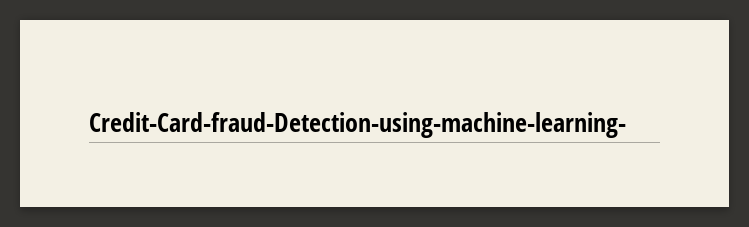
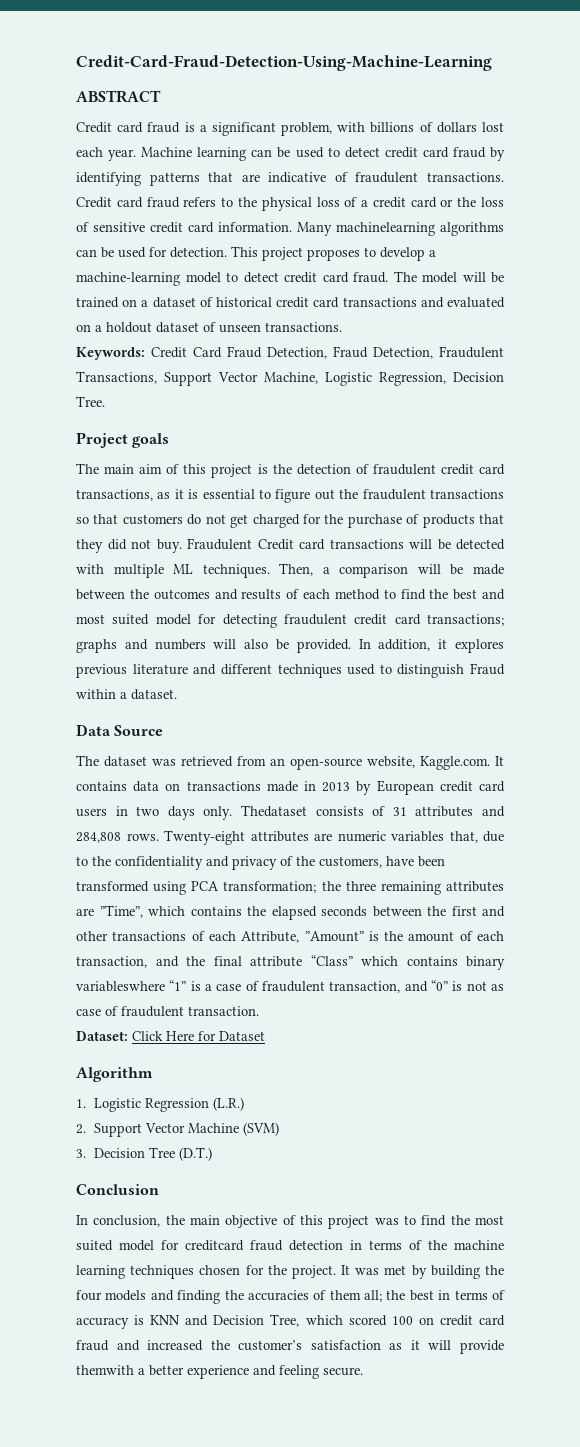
- Credit-Card-fraud-Detection-using-machine-learning-
+ Credit-Card-Fraud-Detection-Using-Machine-Learning
+ ABSTRACT
+ Credit card fraud is a significant problem, with billions of dollars lost each year. Machine learning can be used to detect credit card fraud by identifying patterns that are indicative of fraudulent transactions. Credit card fraud refers to the physical loss of a credit card or the loss of sensitive credit card information. Many machinelearning algorithms can be used for detection. This project proposes to develop a machine-learning model to detect credit card fraud. The model will be trained on a dataset of historical credit card transactions and evaluated on a holdout dataset of unseen transactions.
+ Keywords: Credit Card Fraud Detection, Fraud Detection, Fraudulent Transactions, Support Vector Machine, Logistic Regression, Decision Tree.
+ Project goals
+ The main aim of this project is the detection of fraudulent credit card transactions, as it is essential to figure out the fraudulent transactions so that customers do not get charged for the purchase of products that they did not buy. Fraudulent Credit card transactions will be detected with multiple ML techniques. Then, a comparison will be made between the outcomes and results of each method to find the best and most suited model for detecting fraudulent credit card transactions; graphs and numbers will also be provided. In addition, it explores previous literature and different techniques used to distinguish Fraud within a dataset.
+ Data Source
+ The dataset was retrieved from an open-source website, Kaggle.com. It contains data on transactions made in 2013 by European credit card users in two days only. Thedataset consists of 31 attributes and 284,808 rows. Twenty-eight attributes are numeric variables that, due to the confidentiality and privacy of the customers, have been transformed using PCA transformation; the three remaining attributes are ”Time”, which contains the elapsed seconds between the first and other transactions of each Attribute, ”Amount” is the amount of each transaction, and the final attribute “Class” which contains binary variableswhere “1” is a case of fraudulent transaction, and “0” is not as case of fraudulent transaction.
+ Dataset: Click Here for Dataset
+ Algorithm
+ 1. Logistic Regression (L.R.)
+ 2. Support Vector Machine (SVM)
+ 3. Decision Tree (D.T.)
+ Conclusion
+ In conclusion, the main objective of this project was to find the most suited model for creditcard fraud detection in terms of the machine learning techniques chosen for the project. It was met by building the four models and finding the accuracies of them all; the best in terms of accuracy is KNN and Decision Tree, which scored 100 on credit card fraud and increased the customer’s satisfaction as it will provide themwith a better experience and feeling secure.

